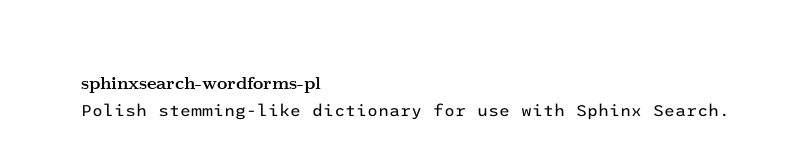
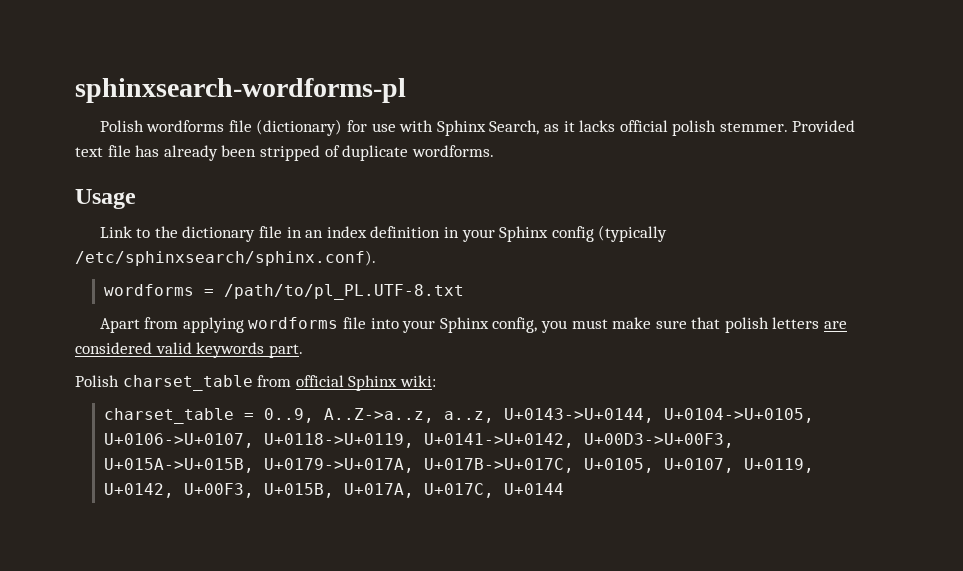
- Polish stemming-like dictionary for use with Sphinx Search.
+ Polish wordforms file (dictionary) for use with Sphinx Search, as it lacks official polish stemmer. Provided text file has already been stripped of duplicate wordforms.
+ Usage
+ Link to the dictionary file in an index definition in your Sphinx config (typically /etc/sphinxsearch/sphinx.conf).
+ wordforms = /path/to/pl_PL.UTF-8.txt
+ Apart from applying wordforms file into your Sphinx config, you must make sure that polish letters are considered valid keywords part.
+ Polish charset_table from official Sphinx wiki:
+ charset_table = 0..9, A..Z->a..z, a..z, U+0143->U+0144, U+0104->U+0105, U+0106->U+0107, U+0118->U+0119, U+0141->U+0142, U+00D3->U+00F3, U+015A->U+015B, U+0179->U+017A, U+017B->U+017C, U+0105, U+0107, U+0119, U+0142, U+00F3, U+015B, U+017A, U+017C, U+0144

